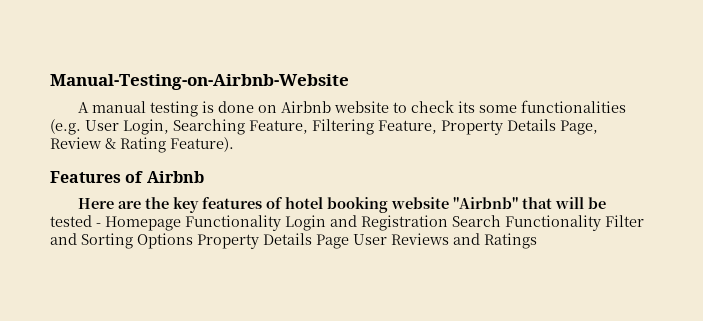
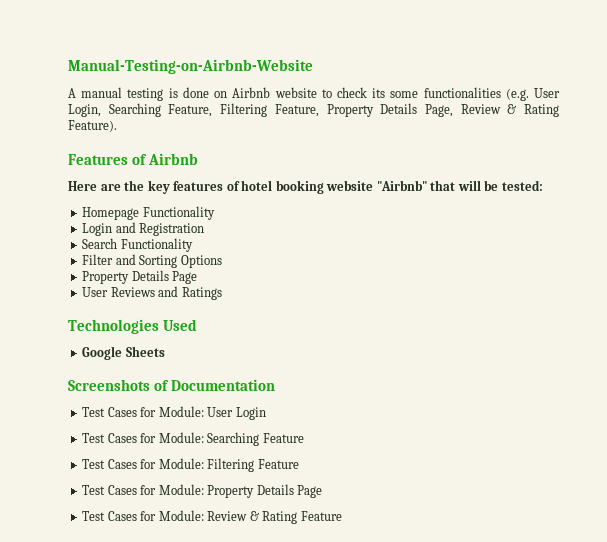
- Here are the key features of hotel booking website "Airbnb" that will be tested - Homepage Functionality Login and Registration Search Functionality Filter and Sorting Options Property Details Page User Reviews and Ratings
+ Here are the key features of hotel booking website "Airbnb" that will be tested:
+ Homepage Functionality
+ Login and Registration
+ Search Functionality
+ Filter and Sorting Options
+ Property Details Page
+ User Reviews and Ratings
+ Technologies Used
+ Google Sheets
+ Screenshots of Documentation
+ Test Cases for Module: User Login
+ Test Cases for Module: Searching Feature
+ Test Cases for Module: Filtering Feature
+ Test Cases for Module: Property Details Page
+ Test Cases for Module: Review & Rating Feature

